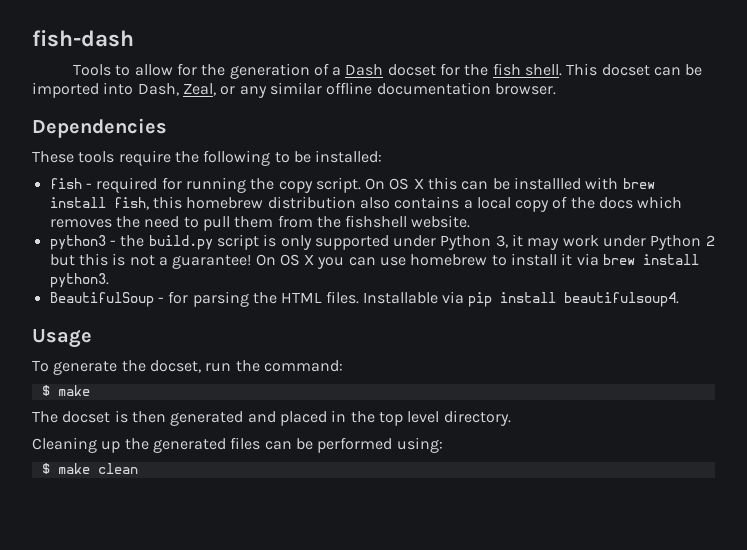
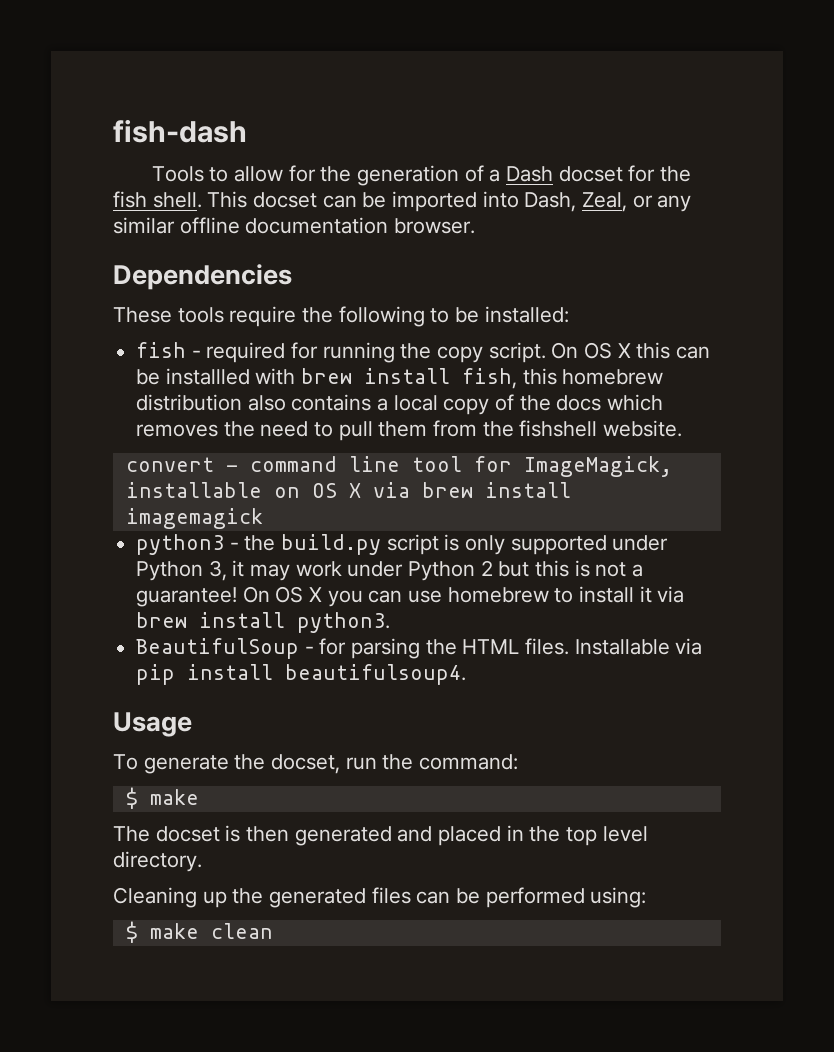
+ convert - command line tool for ImageMagick, installable on OS X via brew install imagemagick

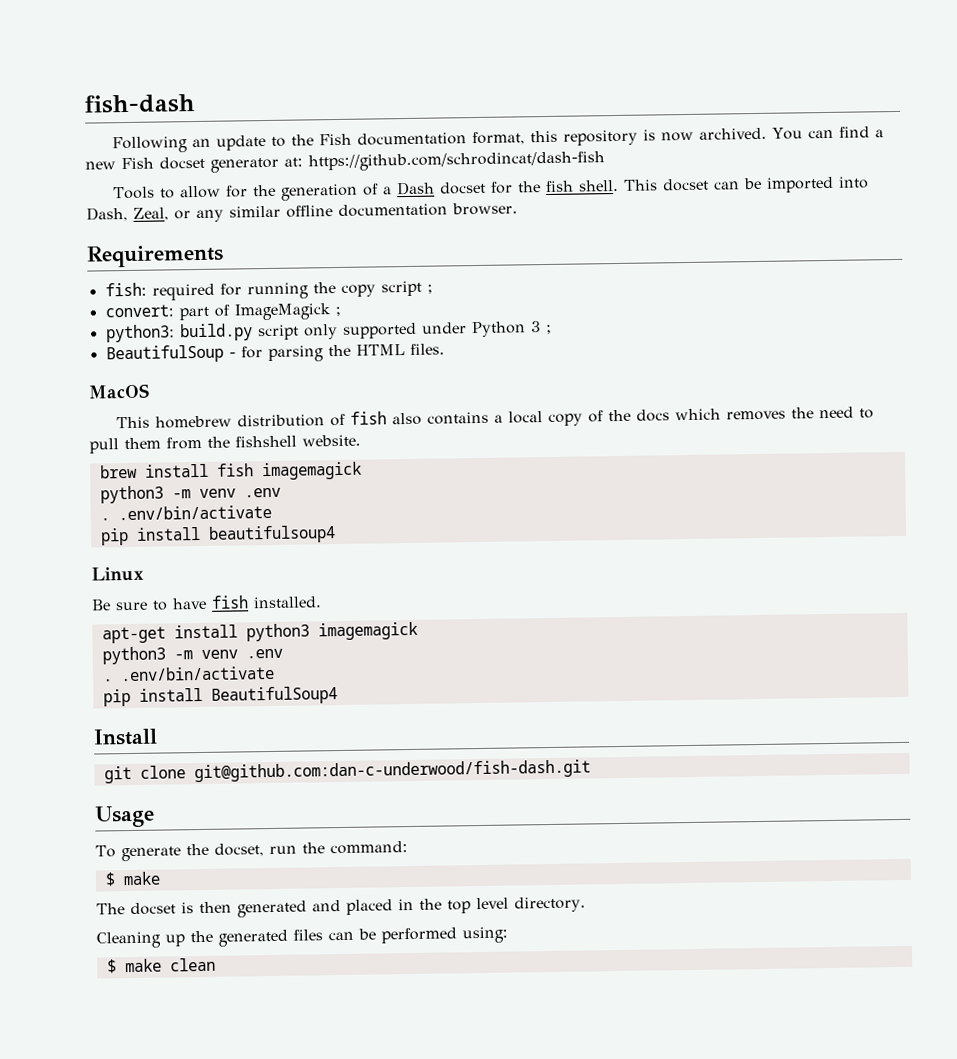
+ Following an update to the Fish documentation format, this repository is now archived. You can find a new Fish docset generator at: https://github.com/schrodincat/dash-fish
- Dependencies
- These tools require the following to be installed:
- fish - required for running the copy script. On OS X this can be installled with brew install fish, this homebrew distribution also contains a local copy of the docs which removes the need to pull them from the fishshell website.
+ Requirements
+ fish: required for running the copy script ;
+ convert: part of ImageMagick ;
+ python3: build.py script only supported under Python 3 ;
+ BeautifulSoup - for parsing the HTML files.
+ MacOS
+ This homebrew distribution of fish also contains a local copy of the docs which removes the need to pull them from the fishshell website.
- convert - command line tool for ImageMagick, installable on OS X via brew install imagemagick
- python3 - the build.py script is only supported under Python 3, it may work under Python 2 but this is not a guarantee! On OS X you can use homebrew to install it via brew install python3.
- BeautifulSoup - for parsing the HTML files. Installable via pip install beautifulsoup4.
+ brew install fish imagemagick
+ python3 -m venv .env
+ . .env/bin/activate
+ pip install beautifulsoup4
+ Linux
+ Be sure to have fish installed.
+ apt-get install python3 imagemagick
+ python3 -m venv .env
+ . .env/bin/activate
+ pip install BeautifulSoup4
+ Install
+ git clone git@github.com:dan-c-underwood/fish-dash.git

